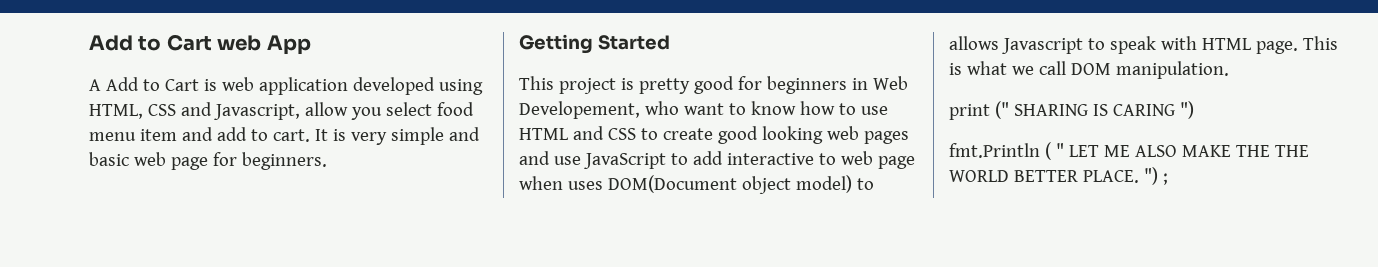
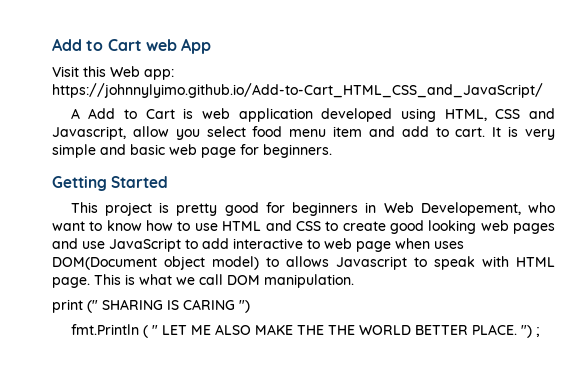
+ Visit this Web app: https://johnnylyimo.github.io/Add-to-Cart_HTML_CSS_and_JavaScript/

